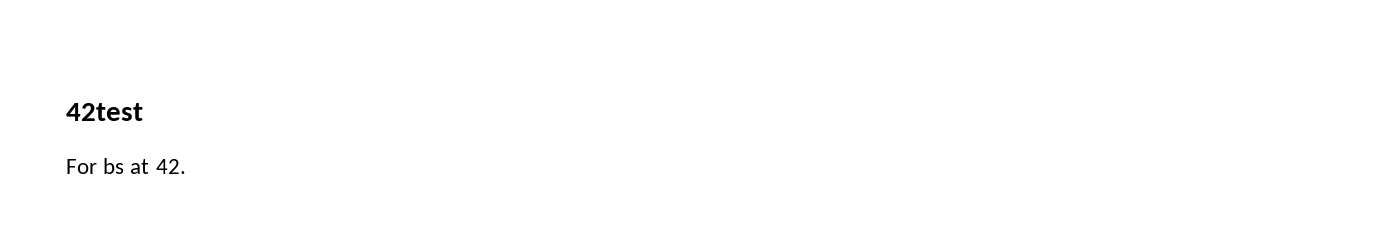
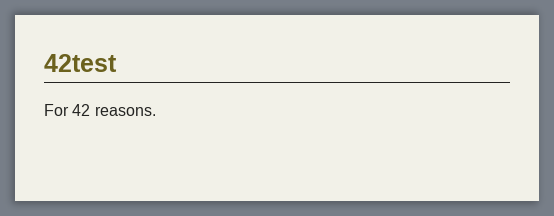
- For bs at 42.
+ For 42 reasons.

